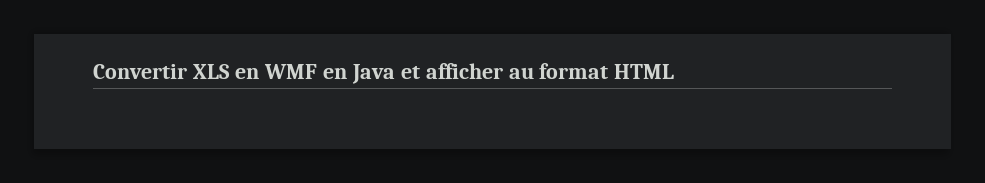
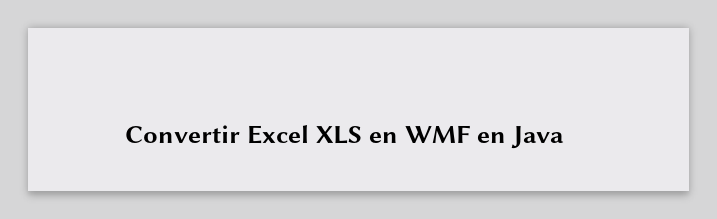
- Convertir XLS en WMF en Java et afficher au format HTML
+ Convertir Excel XLS en WMF en Java

